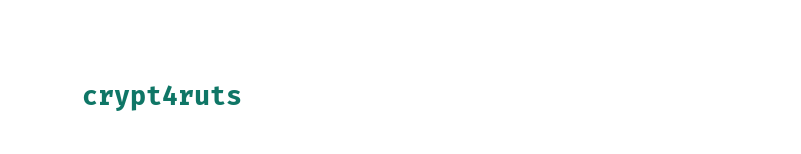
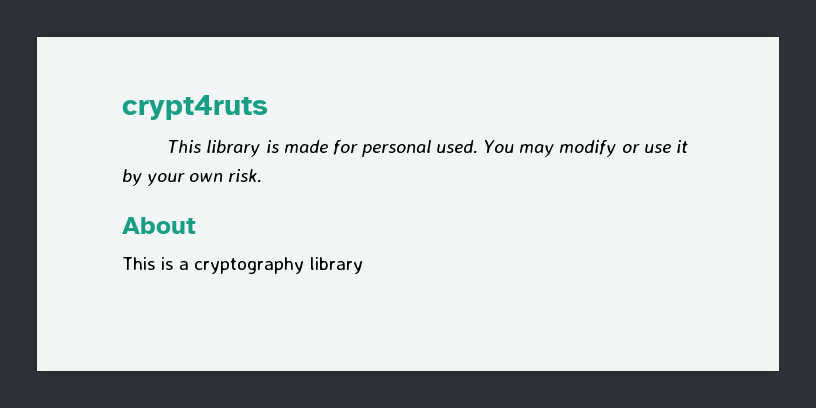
+ This library is made for personal used. You may modify or use it by your own risk.
+ About
+ This is a cryptography library

